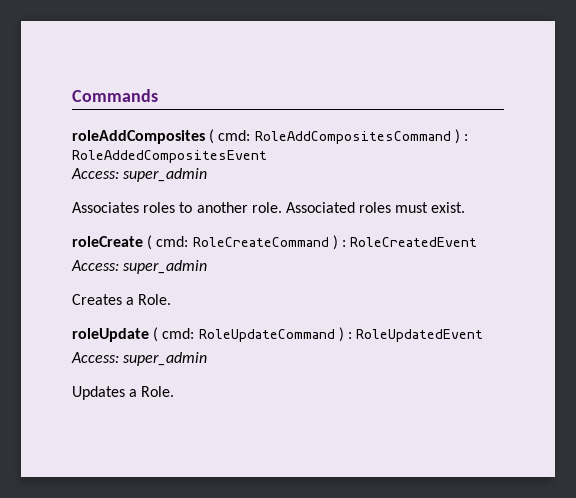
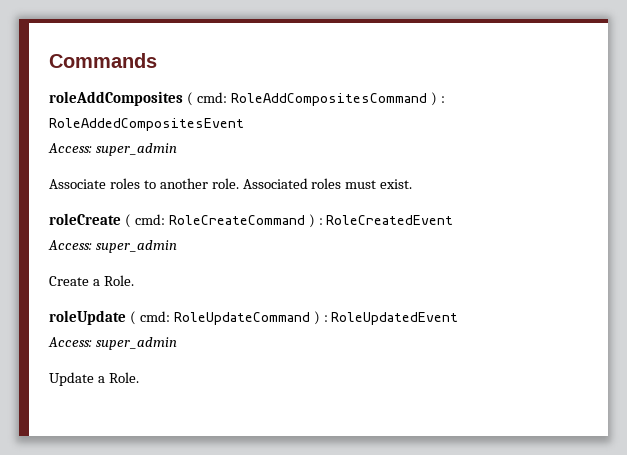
- Associates roles to another role.
+ Associate roles to another role.
- Creates a Role.
+ Create a Role.
- Updates a Role.
+ Update a Role.

